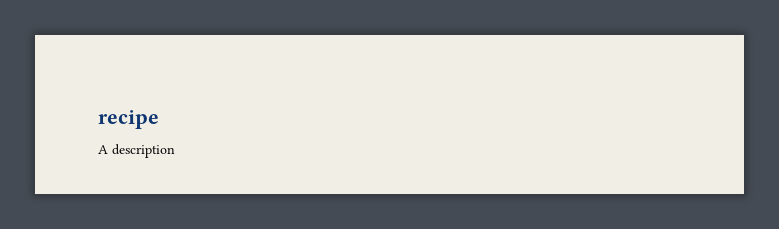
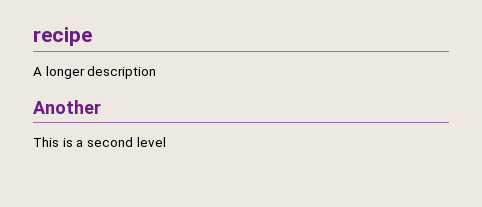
- A description
+ A longer description
+ Another
+ This is a second level

